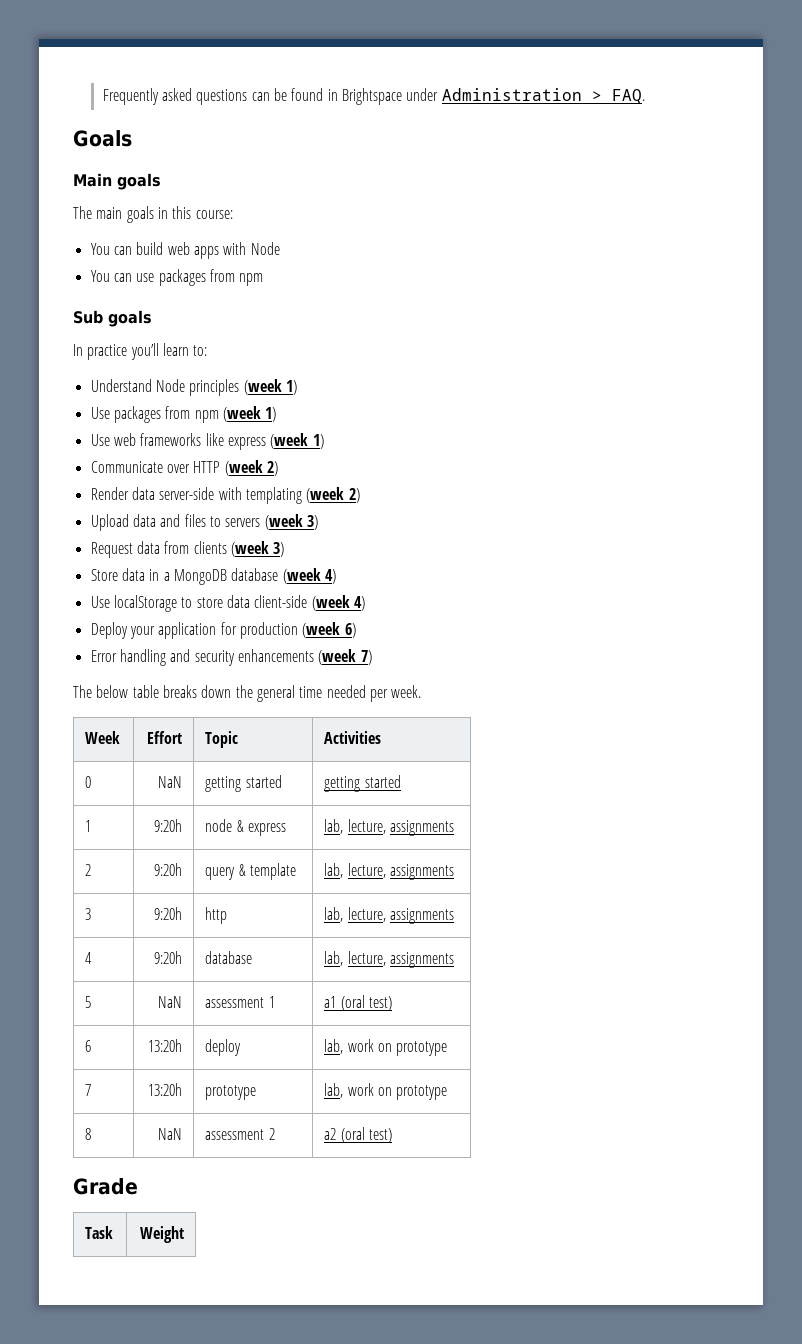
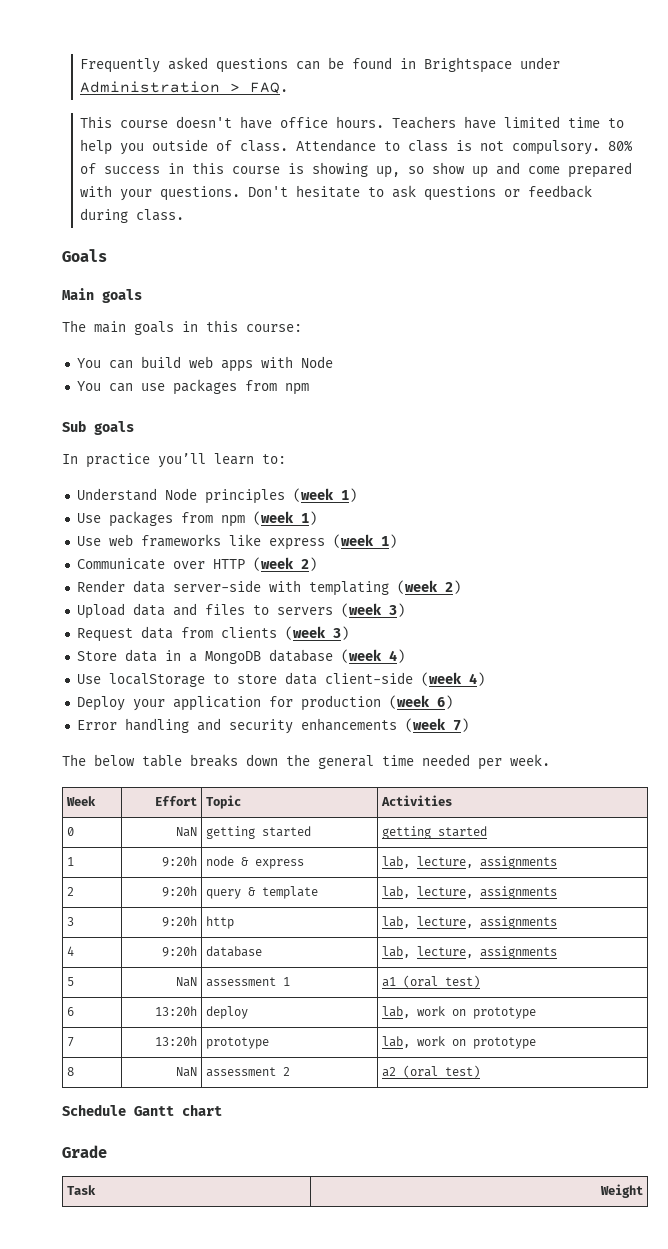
+ This course doesn't have office hours. Teachers have limited time to help you outside of class. Attendance to class is not compulsory. 80% of success in this course is showing up, so show up and come prepared with your questions. Don't hesitate to ask questions or feedback during class.
+ Schedule Gantt chart

